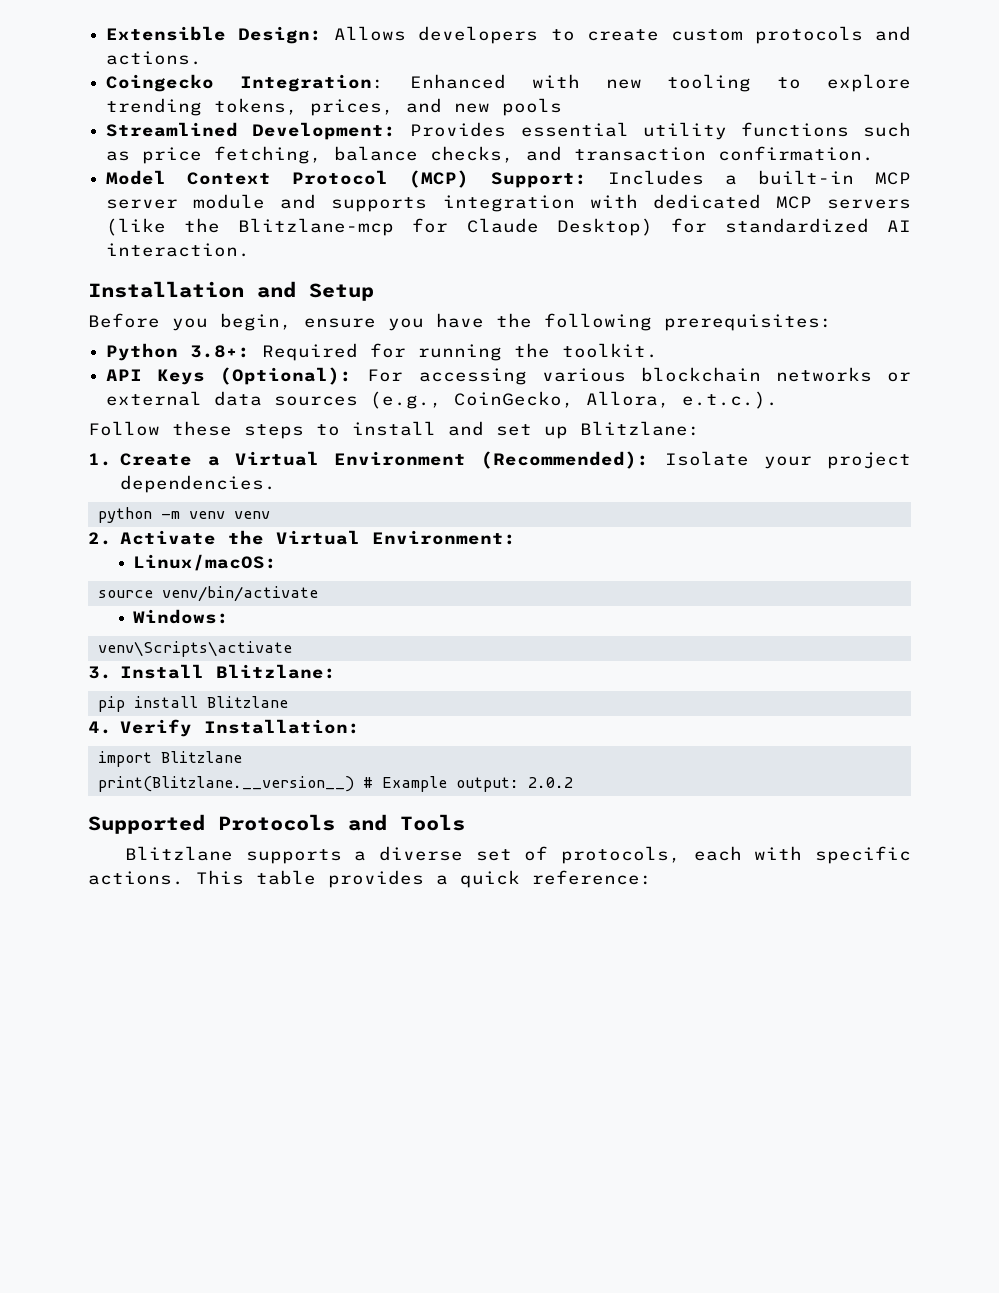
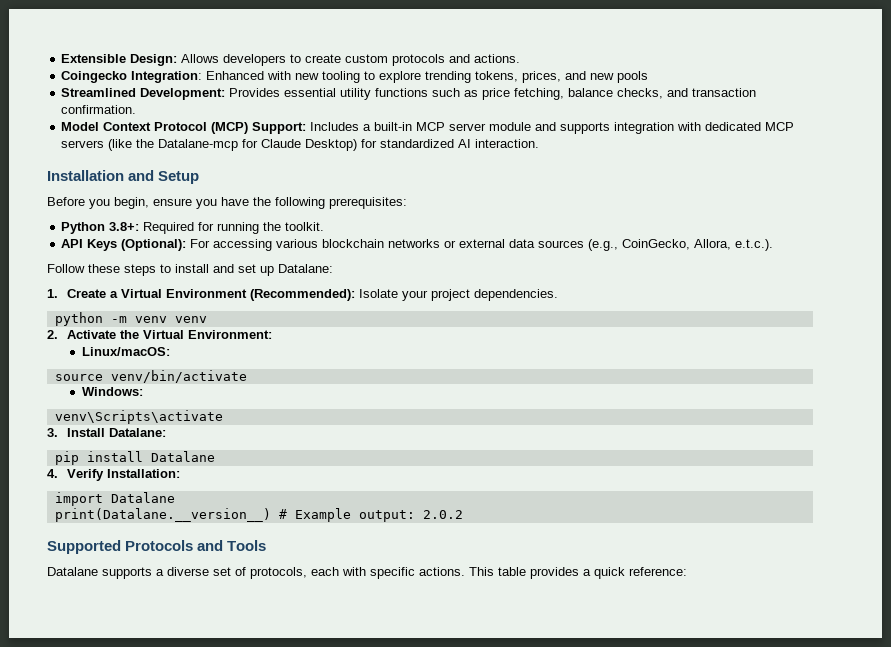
- Model Context Protocol (MCP) Support: Includes a built-in MCP server module and supports integration with dedicated MCP servers (like the Blitzlane-mcp for Claude Desktop) for standardized AI interaction.
+ Model Context Protocol (MCP) Support: Includes a built-in MCP server module and supports integration with dedicated MCP servers (like the Datalane-mcp for Claude Desktop) for standardized AI interaction.
- Follow these steps to install and set up Blitzlane:
+ Follow these steps to install and set up Datalane:
- 3. Install Blitzlane:
+ 3. Install Datalane:
- pip install Blitzlane
+ pip install Datalane
- import Blitzlane
- print(Blitzlane.__version__) # Example output: 2.0.2
+ import Datalane
+ print(Datalane.__version__) # Example output: 2.0.2
- Blitzlane supports a diverse set of protocols, each with specific actions.
+ Datalane supports a diverse set of protocols, each with specific actions.

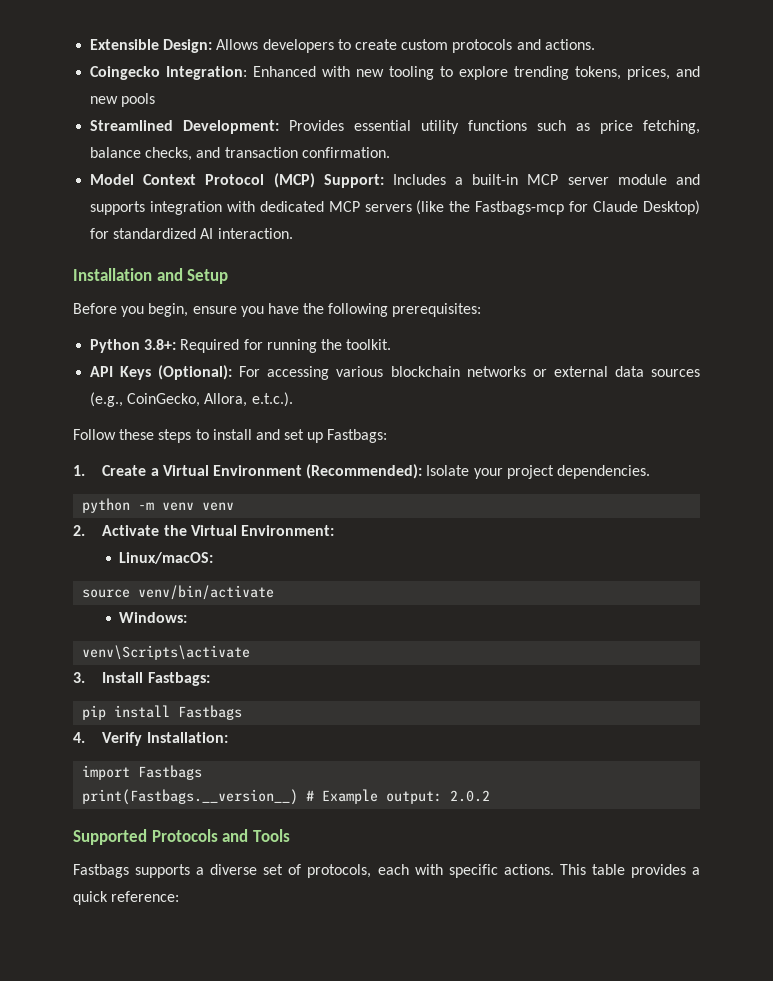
- Model Context Protocol (MCP) Support: Includes a built-in MCP server module and supports integration with dedicated MCP servers (like the Datalane-mcp for Claude Desktop) for standardized AI interaction.
+ Model Context Protocol (MCP) Support: Includes a built-in MCP server module and supports integration with dedicated MCP servers (like the Fastbags-mcp for Claude Desktop) for standardized AI interaction.
- Follow these steps to install and set up Datalane:
+ Follow these steps to install and set up Fastbags:
- 3. Install Datalane:
+ 3. Install Fastbags:
- pip install Datalane
+ pip install Fastbags
- import Datalane
- print(Datalane.__version__) # Example output: 2.0.2
+ import Fastbags
+ print(Fastbags.__version__) # Example output: 2.0.2
- Datalane supports a diverse set of protocols, each with specific actions.
+ Fastbags supports a diverse set of protocols, each with specific actions.

